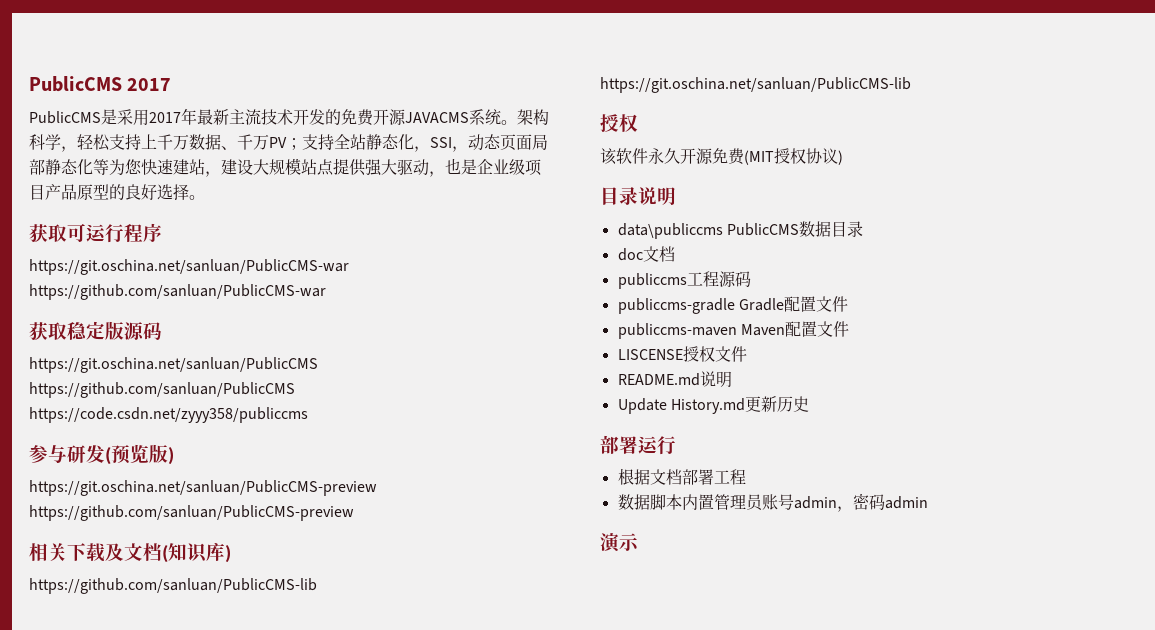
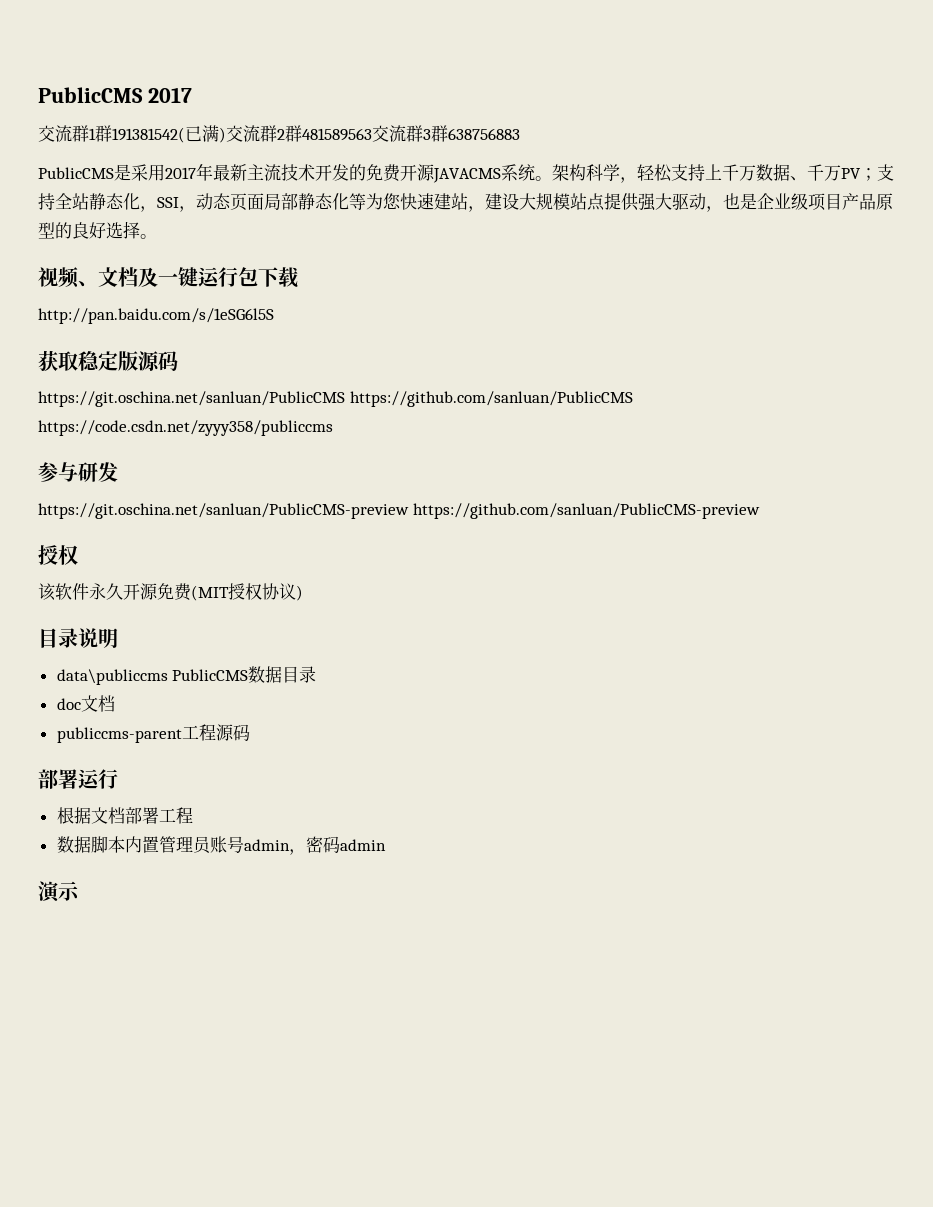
+ 交流群1群191381542(已满)交流群2群481589563交流群3群638756883
- 获取可运行程序
- https://git.oschina.net/sanluan/PublicCMS-war https://github.com/sanluan/PublicCMS-war
+ 视频、文档及一键运行包下载
+ http://pan.baidu.com/s/1eSG6l5S
- 参与研发(预览版)
+ 参与研发
- 相关下载及文档(知识库)
- https://github.com/sanluan/PublicCMS-lib https://git.oschina.net/sanluan/PublicCMS-lib
- publiccms工程源码
+ publiccms-parent工程源码
- publiccms-gradle Gradle配置文件
- publiccms-maven Maven配置文件
- LISCENSE授权文件
- README.md说明
- Update History.md更新历史

